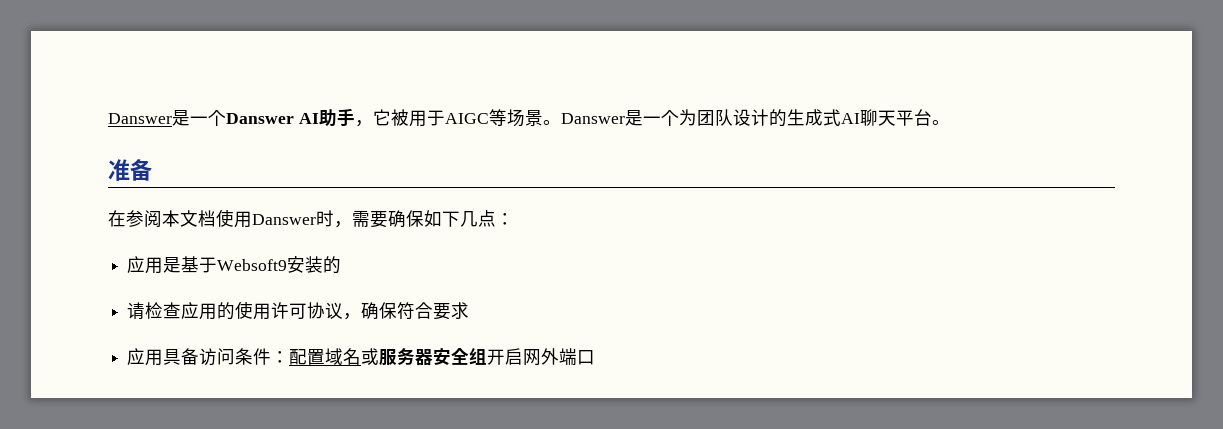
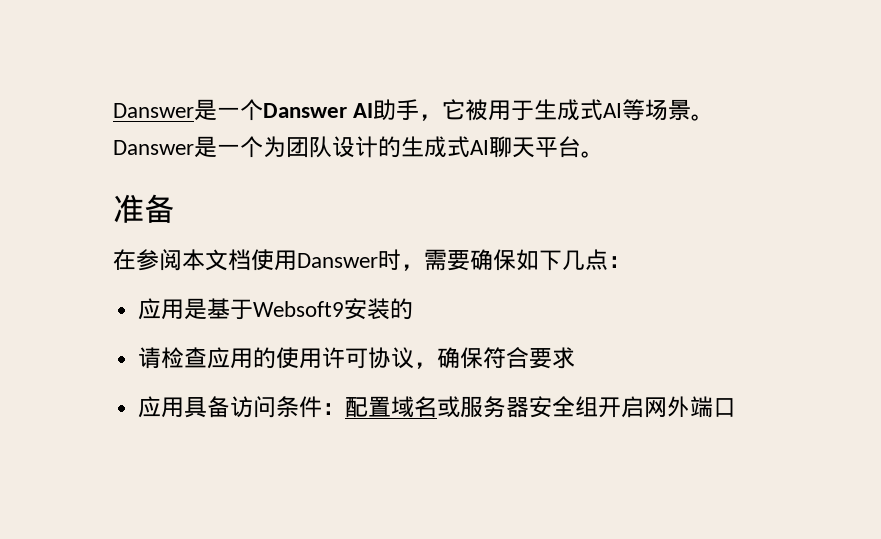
- Danswer是一个Danswer AI助手，它被用于AIGC等场景。
+ Danswer是一个Danswer AI助手，它被用于生成式AI等场景。

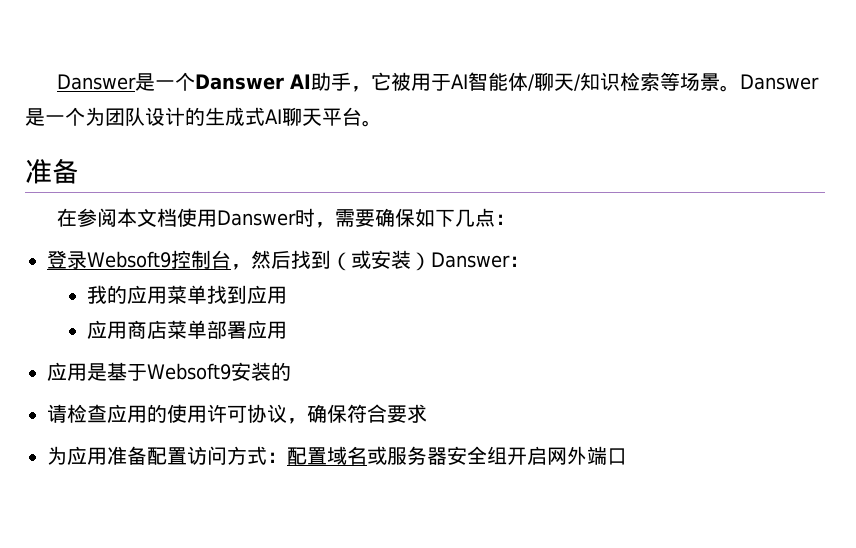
- Danswer是一个Danswer AI助手，它被用于生成式AI等场景。
+ Danswer是一个Danswer AI助手，它被用于AI智能体/聊天/知识检索等场景。
+ 登录Websoft9控制台，然后找到（或安装）Danswer：
+ 我的应用菜单找到应用
+ 应用商店菜单部署应用
- 应用具备访问条件：配置域名或服务器安全组开启网外端口
+ 为应用准备配置访问方式：配置域名或服务器安全组开启网外端口

